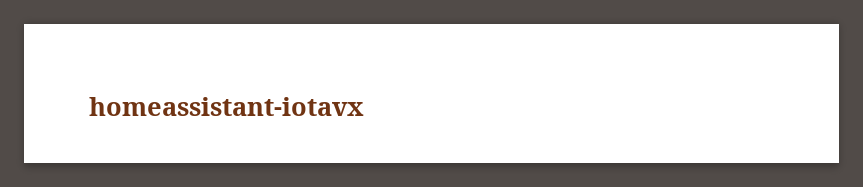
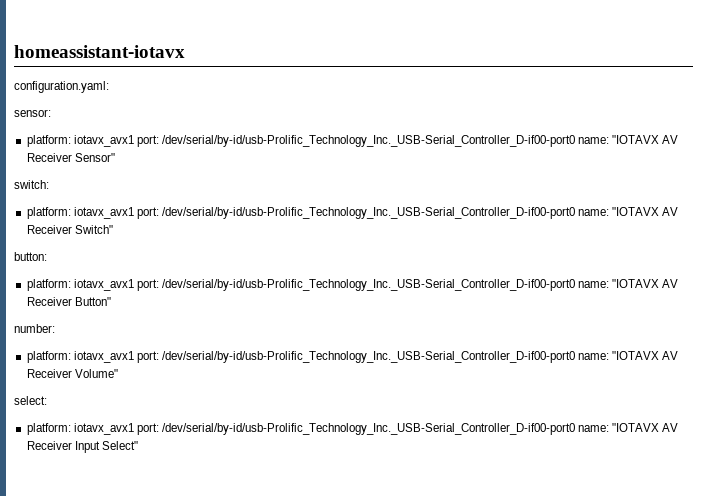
+ configuration.yaml:
+ sensor:
+ platform: iotavx_avx1 port: /dev/serial/by-id/usb-Prolific_Technology_Inc._USB-Serial_Controller_D-if00-port0 name: "IOTAVX AV Receiver Sensor"
+ switch:
+ platform: iotavx_avx1 port: /dev/serial/by-id/usb-Prolific_Technology_Inc._USB-Serial_Controller_D-if00-port0 name: "IOTAVX AV Receiver Switch"
+ button:
+ platform: iotavx_avx1 port: /dev/serial/by-id/usb-Prolific_Technology_Inc._USB-Serial_Controller_D-if00-port0 name: "IOTAVX AV Receiver Button"
+ number:
+ platform: iotavx_avx1 port: /dev/serial/by-id/usb-Prolific_Technology_Inc._USB-Serial_Controller_D-if00-port0 name: "IOTAVX AV Receiver Volume"
+ select:
+ platform: iotavx_avx1 port: /dev/serial/by-id/usb-Prolific_Technology_Inc._USB-Serial_Controller_D-if00-port0 name: "IOTAVX AV Receiver Input Select"

